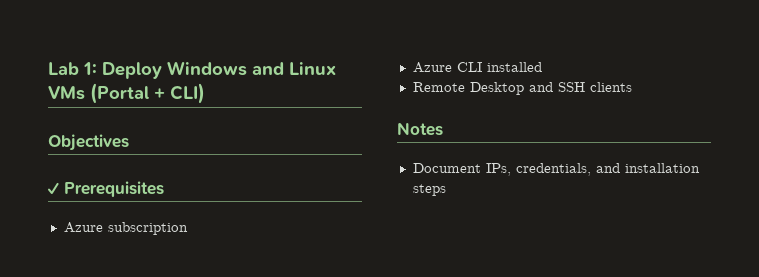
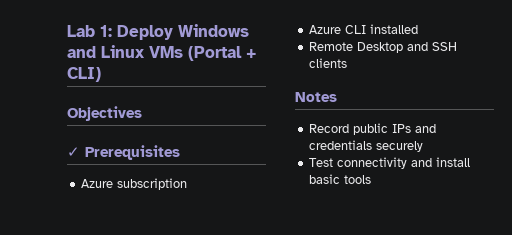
- Document IPs, credentials, and installation steps
+ Record public IPs and credentials securely
+ Test connectivity and install basic tools

